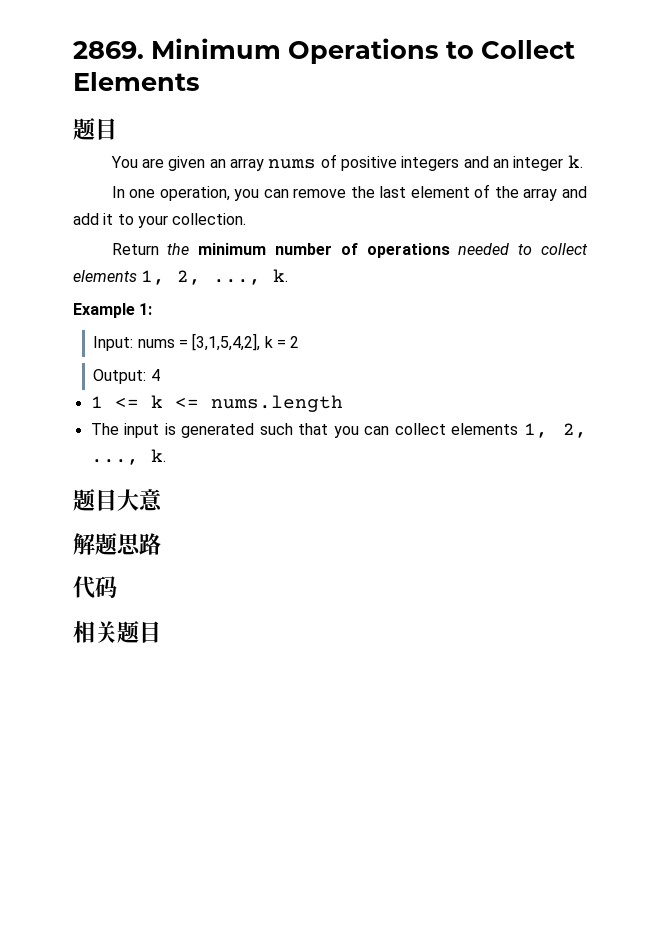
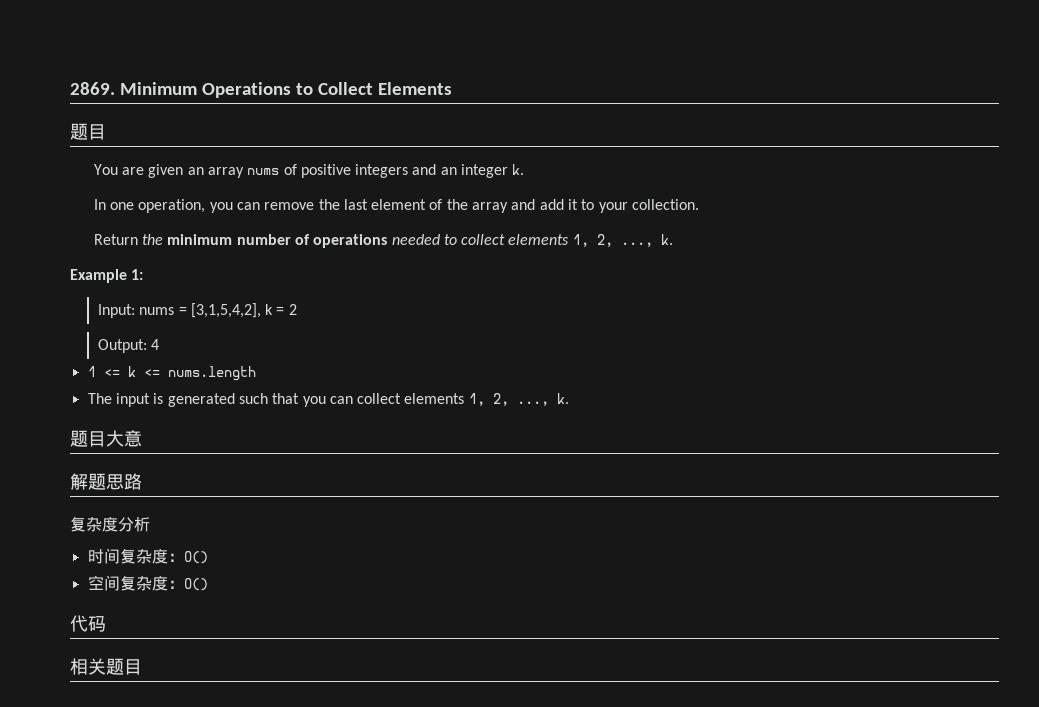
+ 复杂度分析
+ 时间复杂度：O()
+ 空间复杂度：O()

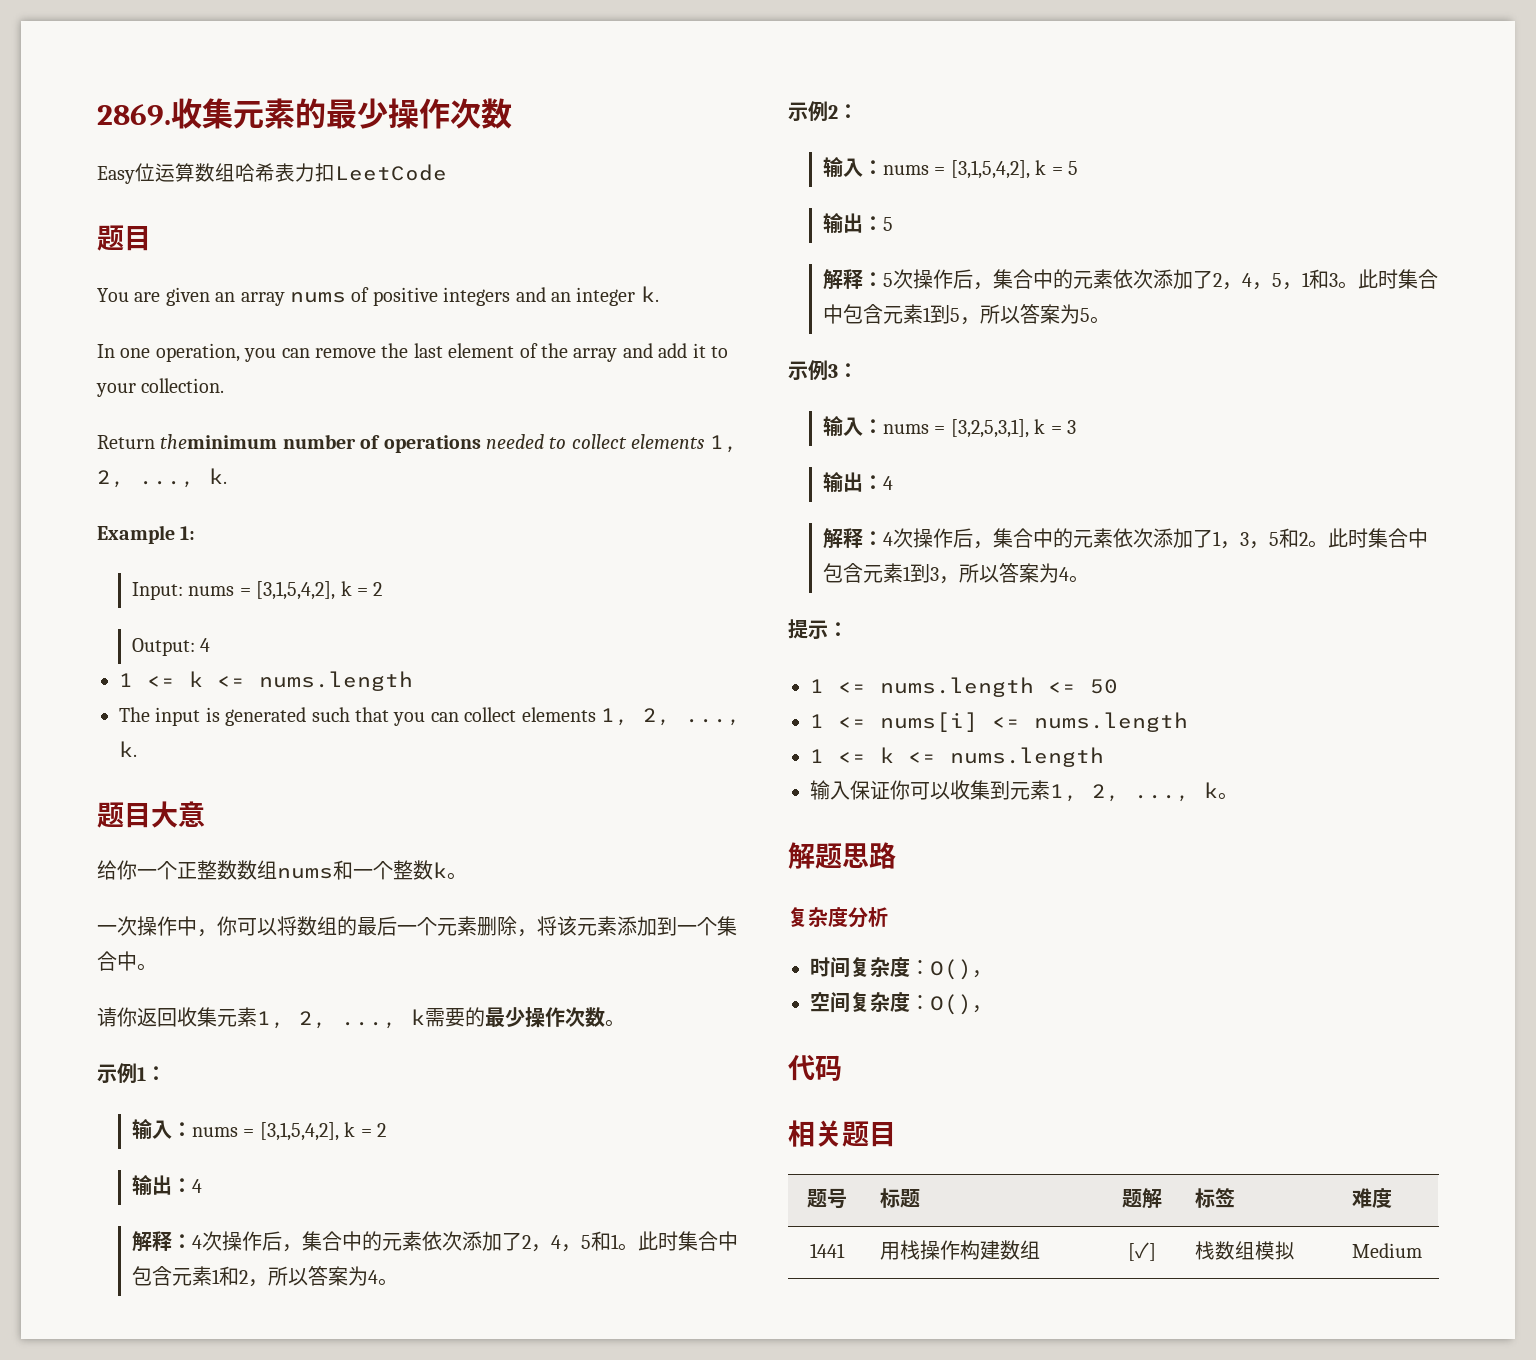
- Minimum Operations to Collect Elements
+ 收集元素的最少操作次数
+ Easy位运算数组哈希表力扣LeetCode
- Return the minimum number of operations needed to collect elements 1, 2, ..., k.
+ Return theminimum number of operations needed to collect elements 1, 2, ..., k.
+ 给你一个正整数数组nums和一个整数k。
+ 一次操作中，你可以将数组的最后一个元素删除，将该元素添加到一个集合中。
+ 请你返回收集元素1, 2, ..., k需要的最少操作次数。
+ 示例1：
+ 输入：nums = [3,1,5,4,2], k = 2
+ 输出：4
+ 解释：4次操作后，集合中的元素依次添加了2，4，5和1。此时集合中包含元素1和2，所以答案为4。
+ 示例2：
+ 输入：nums = [3,1,5,4,2], k = 5
+ 输出：5
+ 解释：5次操作后，集合中的元素依次添加了2，4，5，1和3。此时集合中包含元素1到5，所以答案为5。
+ 示例3：
+ 输入：nums = [3,2,5,3,1], k = 3
+ 输出：4
+ 解释：4次操作后，集合中的元素依次添加了1，3，5和2。此时集合中包含元素1到3，所以答案为4。
+ 提示：
+ 1 <= nums.length <= 50
+ 1 <= nums[i] <= nums.length
+ 1 <= k <= nums.length
+ 输入保证你可以收集到元素1, 2, ..., k。
- 时间复杂度：O()
+ 时间复杂度：O()，
- 空间复杂度：O()
+ 空间复杂度：O()，
+ 题号 | 标题 | 题解 | 标签 | 难度
+ 1441 | 用栈操作构建数组 | [✓] | 栈数组模拟 | Medium

